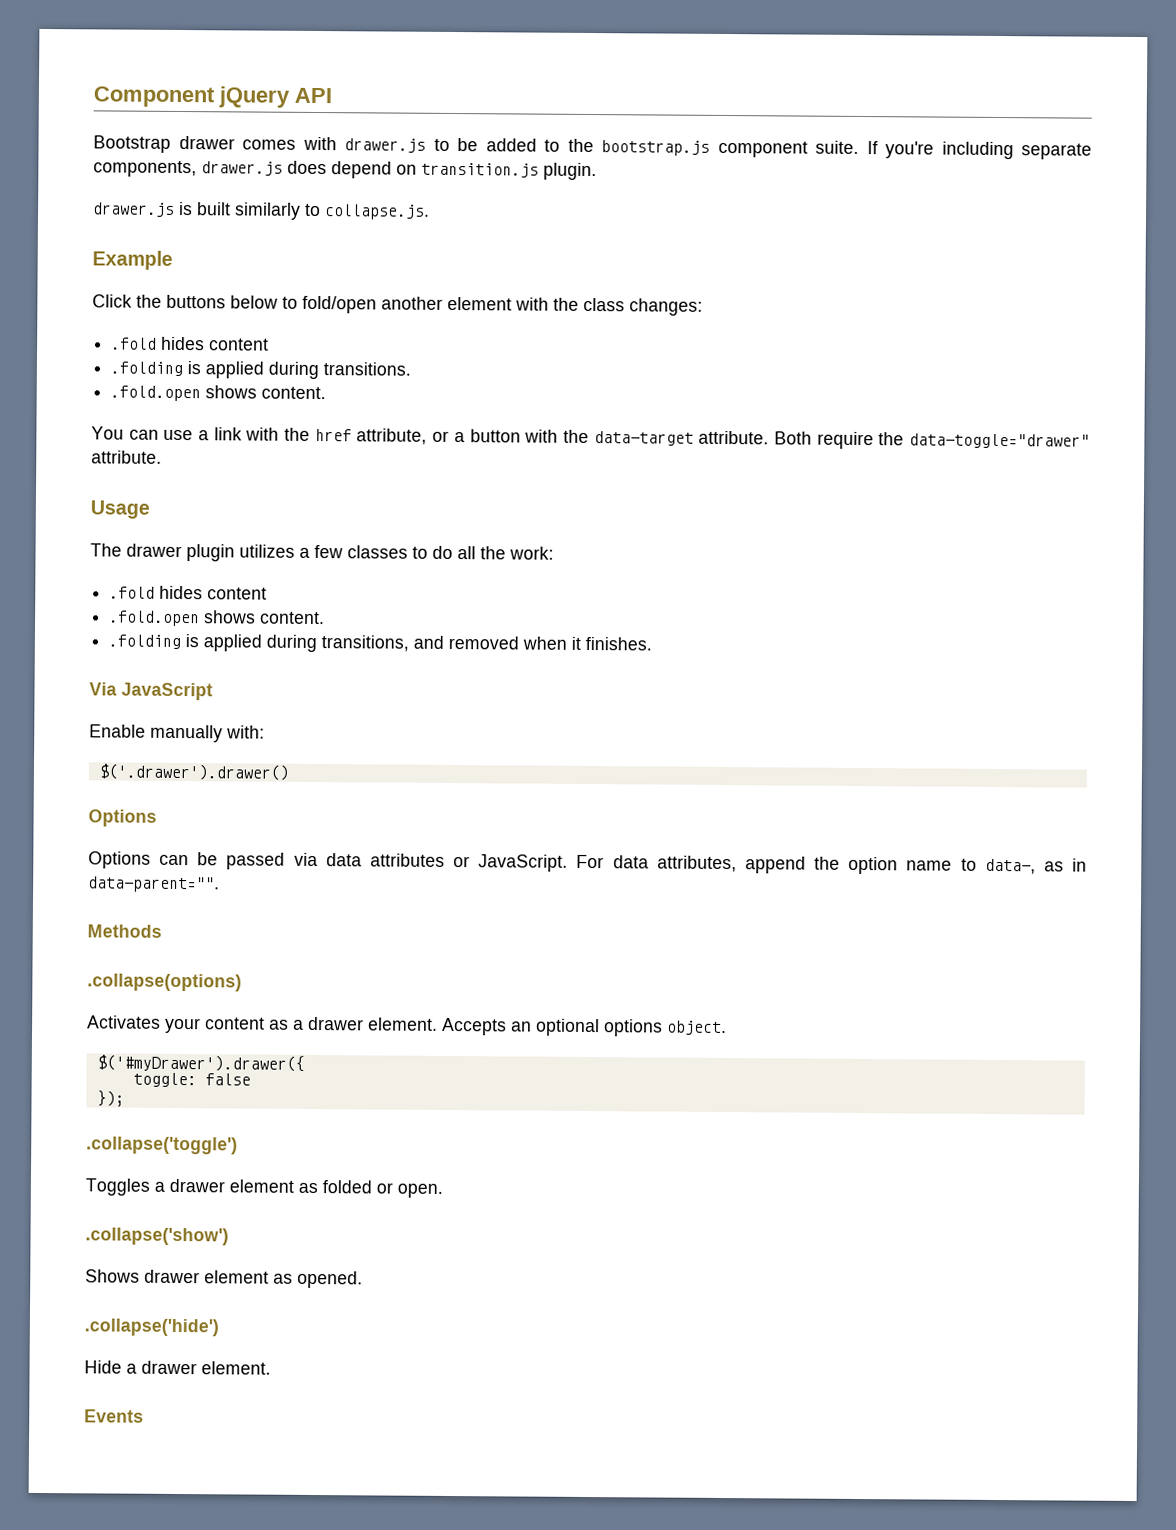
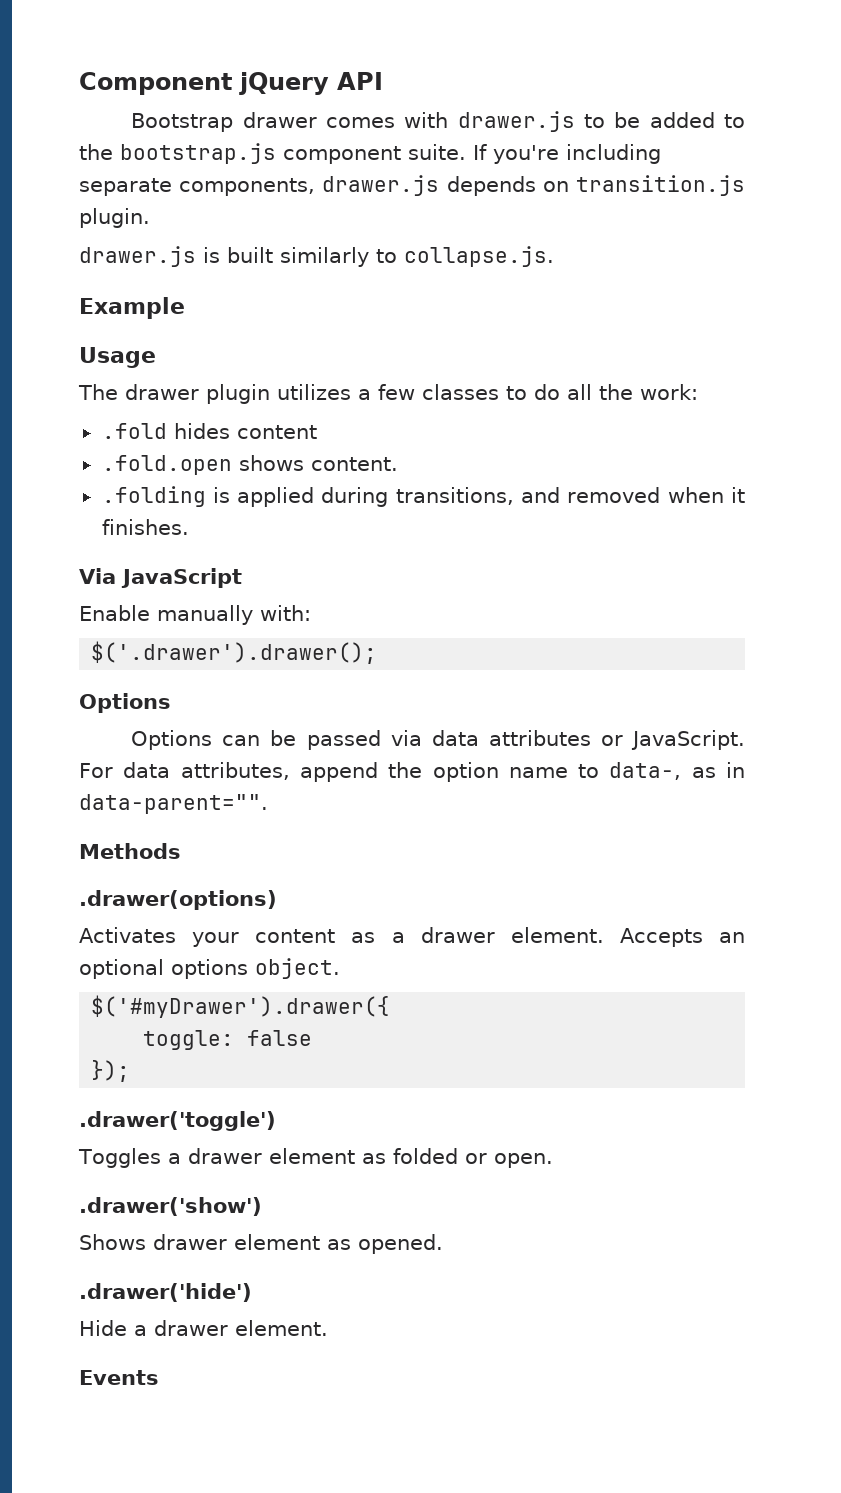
- If you're including separate components, drawer.js does depend on transition.js plugin.
+ If you're including separate components, drawer.js depends on transition.js plugin.
- Click the buttons below to fold/open another element with the class changes:
- .fold hides content
- .folding is applied during transitions.
- .fold.open shows content.
- You can use a link with the href attribute, or a button with the data-target attribute. Both require the data-toggle="drawer" attribute.
- $('.drawer').drawer()
+ $('.drawer').drawer();
- .collapse(options)
+ .drawer(options)
- .collapse('toggle')
+ .drawer('toggle')
- .collapse('show')
+ .drawer('show')
- .collapse('hide')
+ .drawer('hide')

